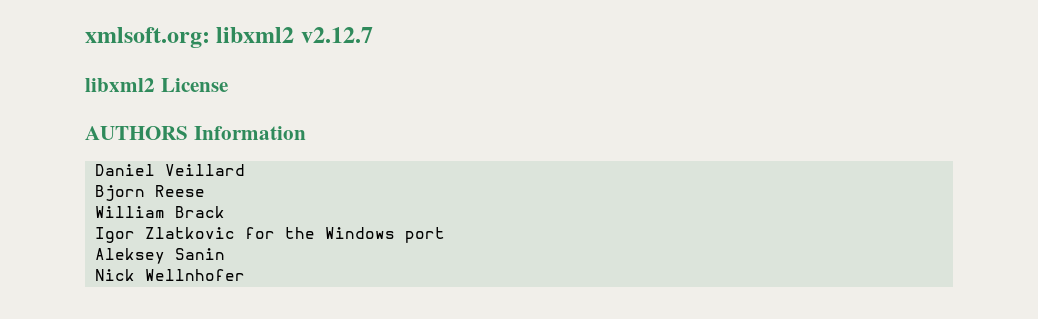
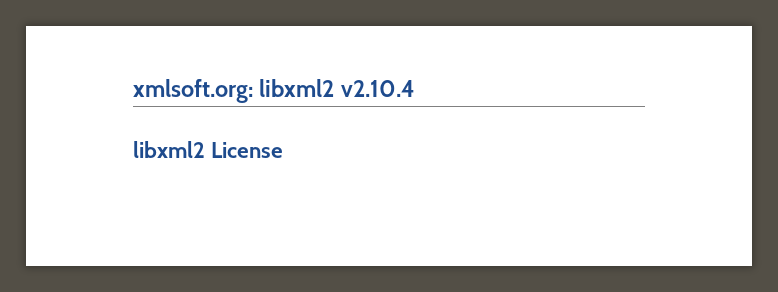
- xmlsoft.org: libxml2 v2.12.7
+ xmlsoft.org: libxml2 v2.10.4
- AUTHORS Information
- Daniel Veillard
- Bjorn Reese
- William Brack
- Igor Zlatkovic for the Windows port
- Aleksey Sanin
- Nick Wellnhofer

